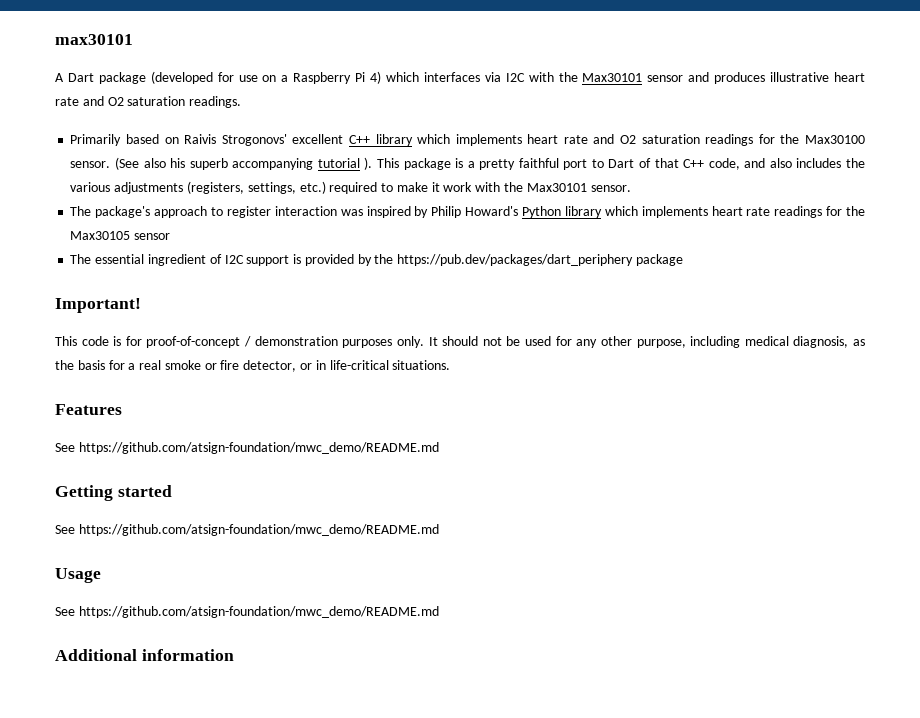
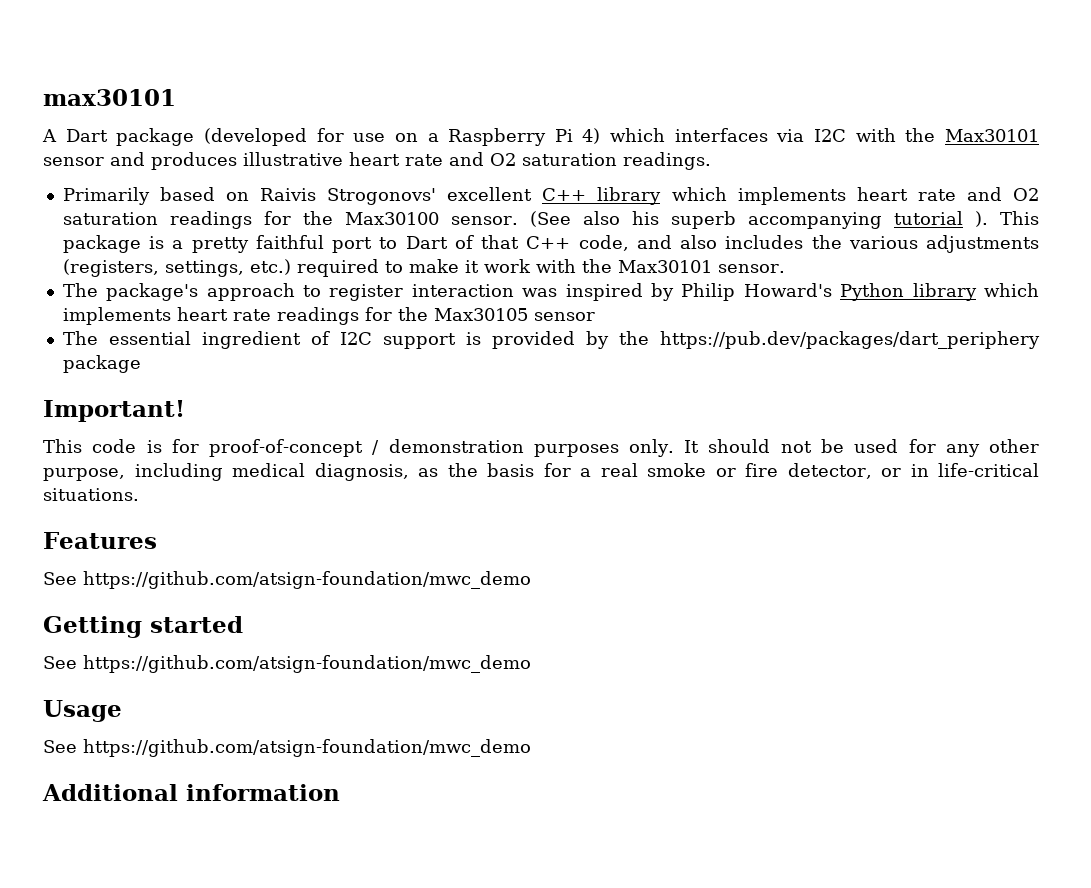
  Features
- See https://github.com/atsign-foundation/mwc_demo/README.md
+ See https://github.com/atsign-foundation/mwc_demo
  Getting started
- See https://github.com/atsign-foundation/mwc_demo/README.md
+ See https://github.com/atsign-foundation/mwc_demo
  Usage
- See https://github.com/atsign-foundation/mwc_demo/README.md
+ See https://github.com/atsign-foundation/mwc_demo

